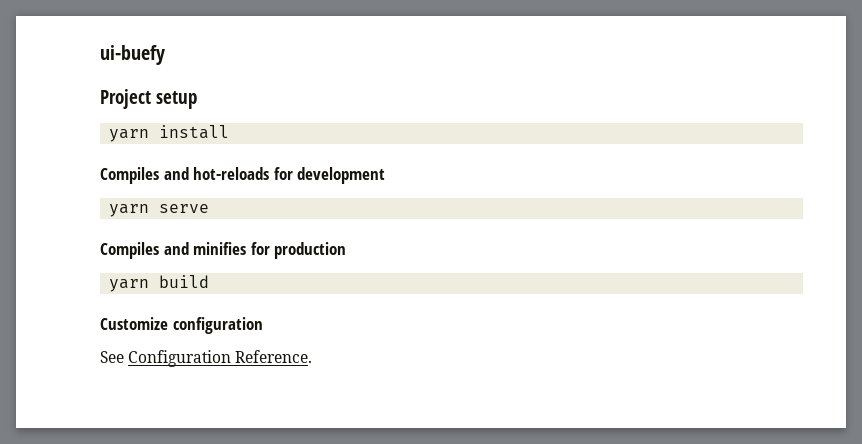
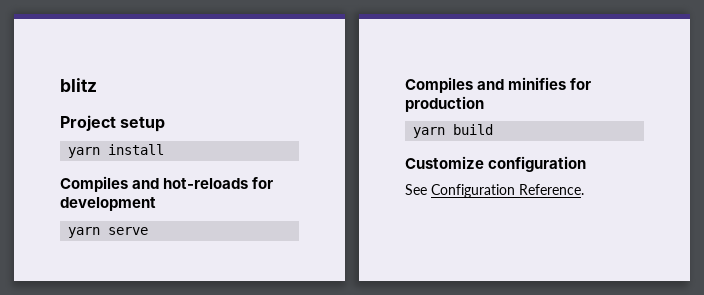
- ui-buefy
+ blitz

